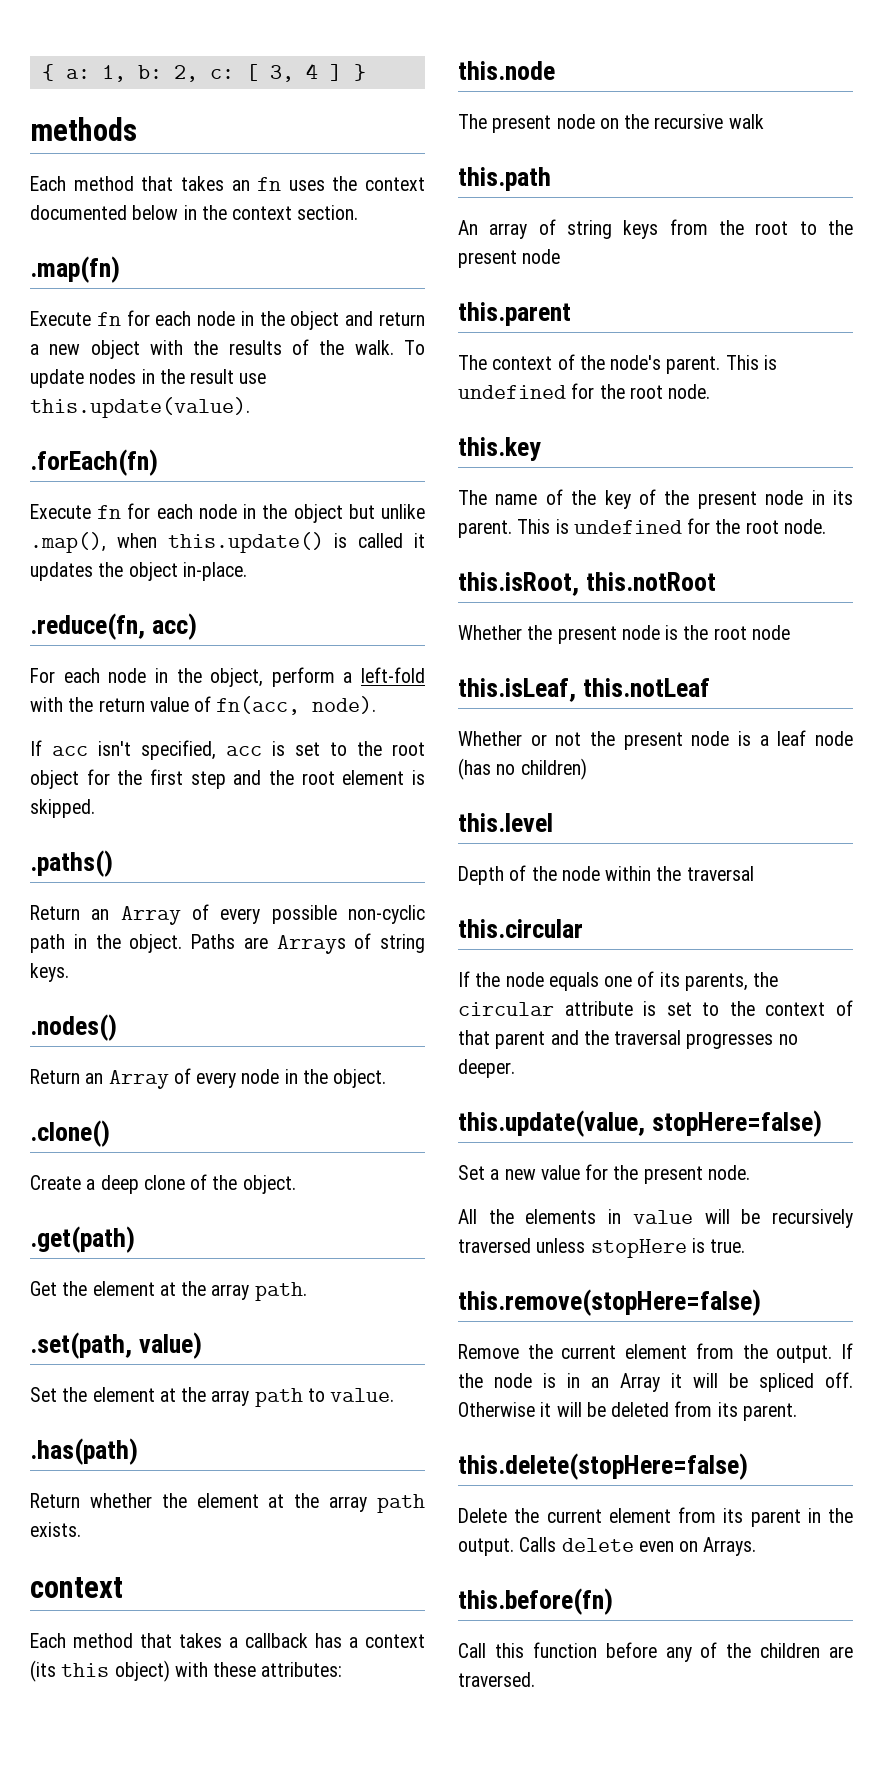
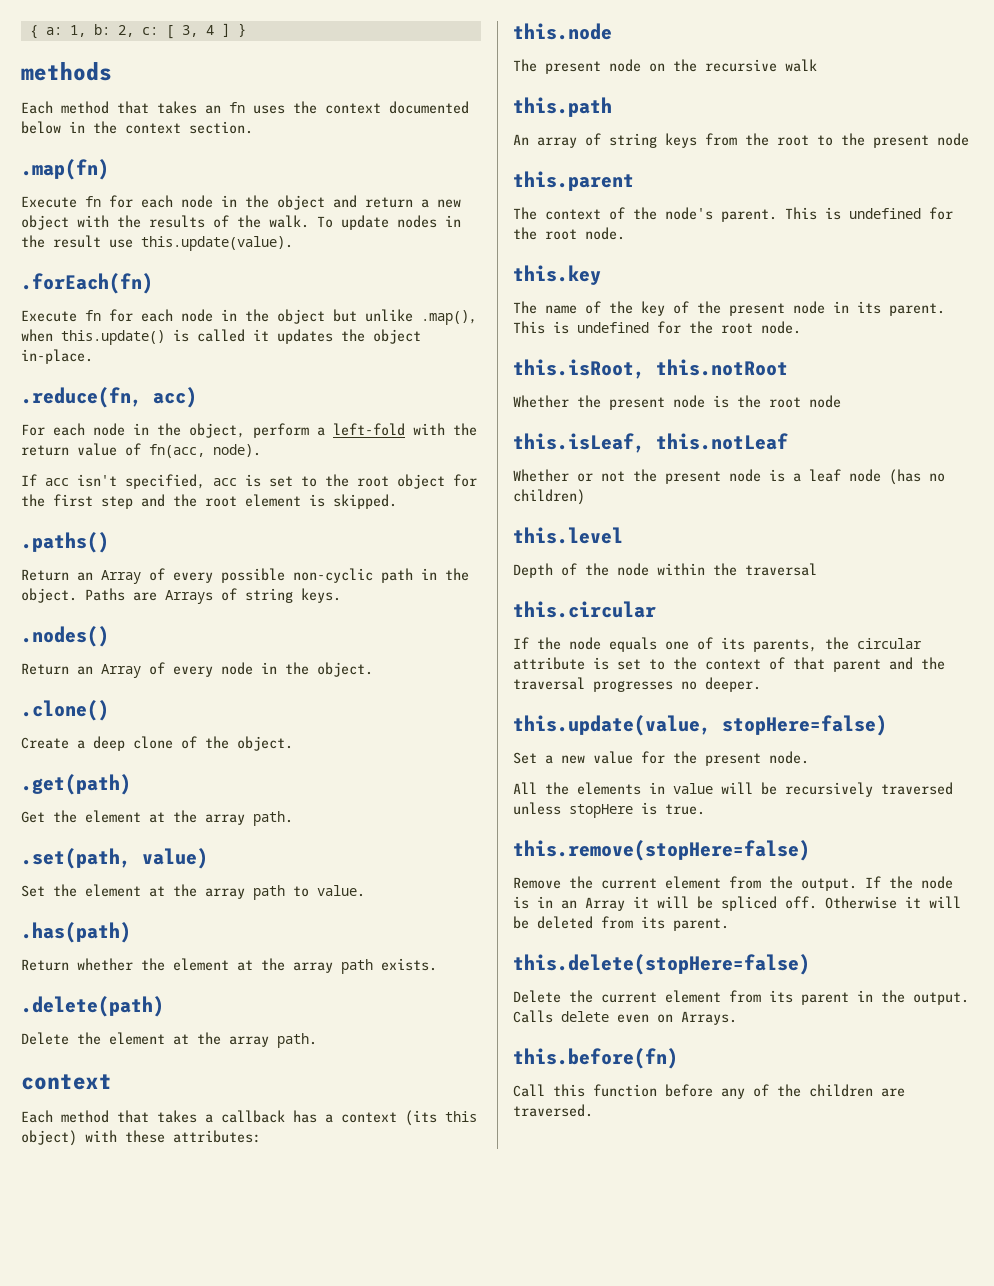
+ .delete(path)
+ Delete the element at the array path.

